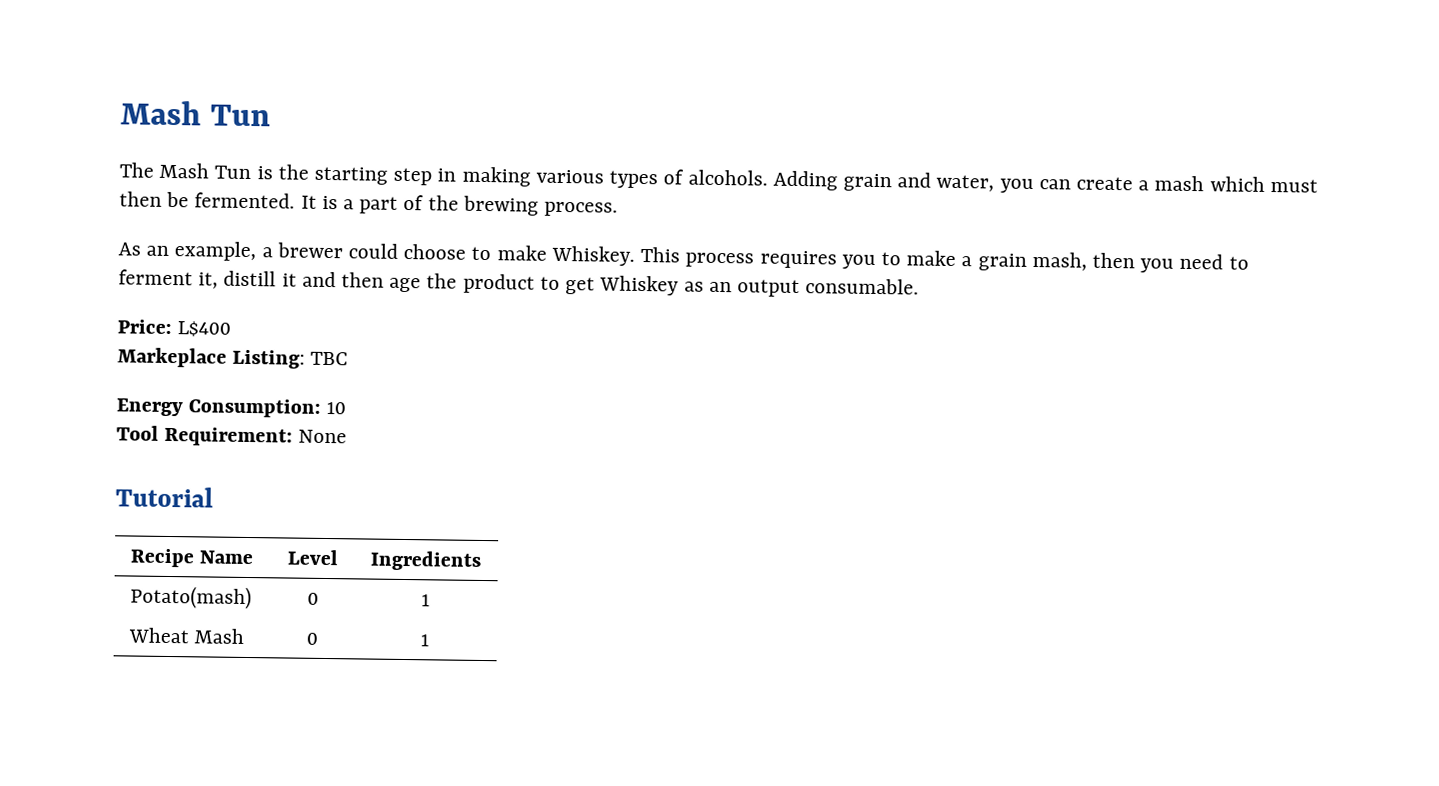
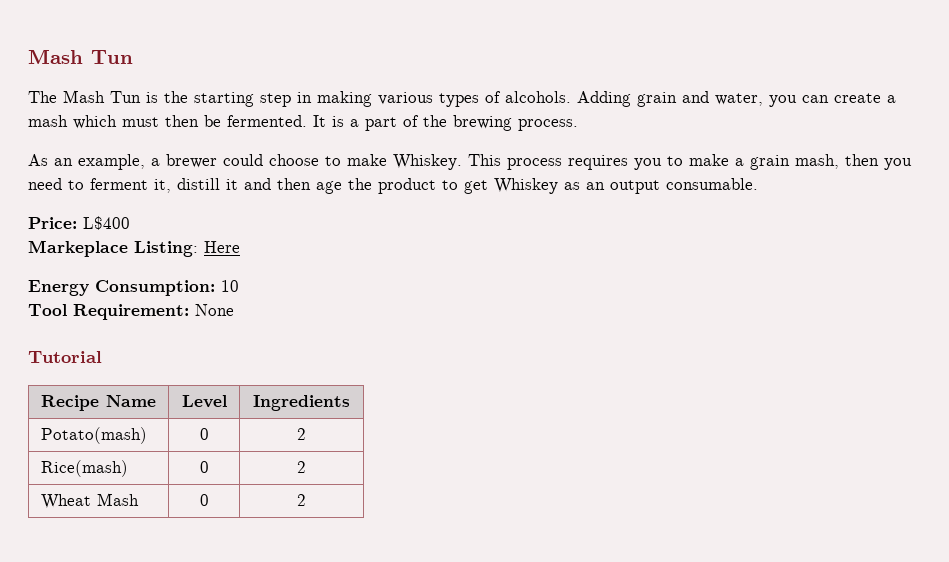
- Markeplace Listing: TBC
+ Markeplace Listing: Here
- Potato(mash) | 0 | 1
+ Potato(mash) | 0 | 2
+ Rice(mash) | 0 | 2
- Wheat Mash | 0 | 1
+ Wheat Mash | 0 | 2

